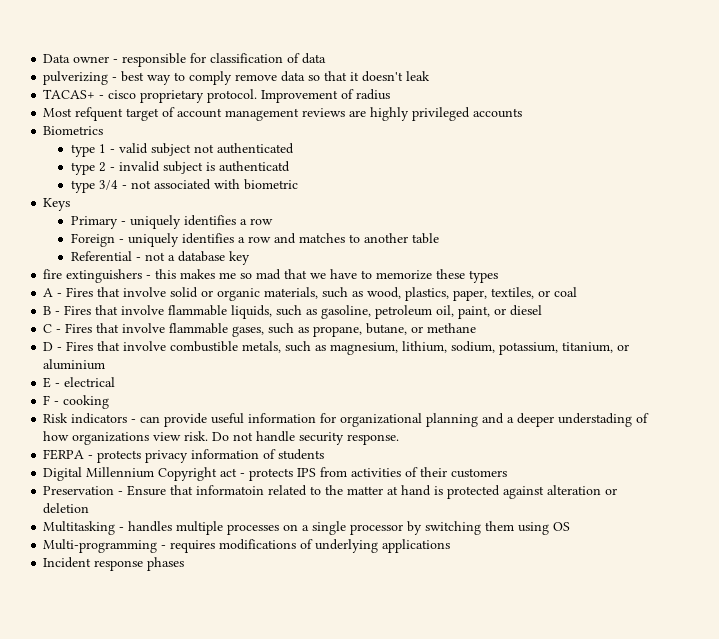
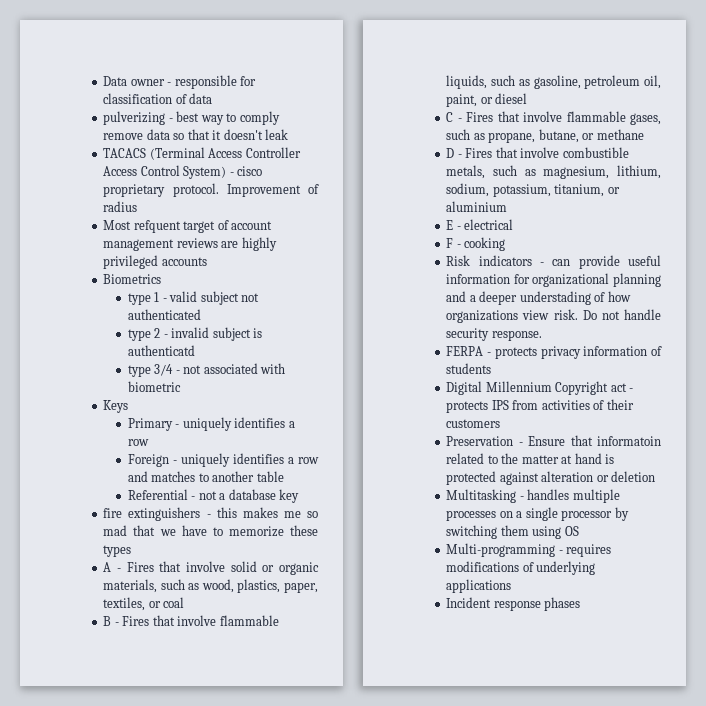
- TACAS+ - cisco proprietary protocol.
+ TACACS (Terminal Access Controller Access Control System) - cisco proprietary protocol.

